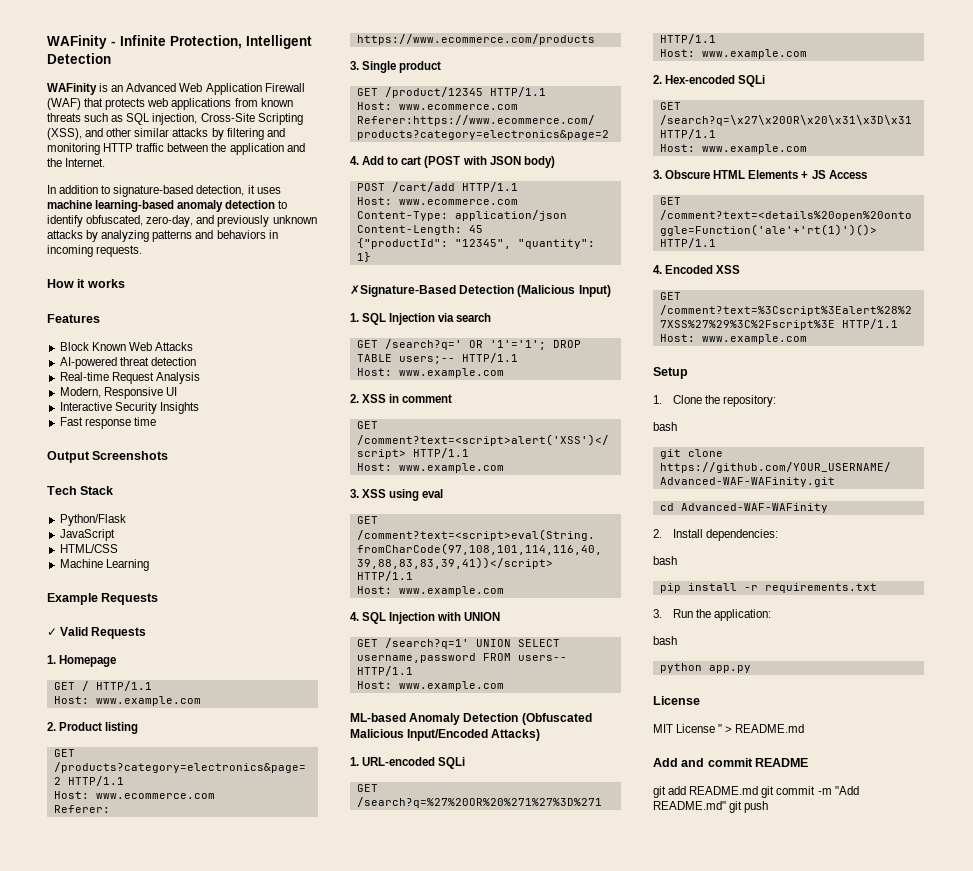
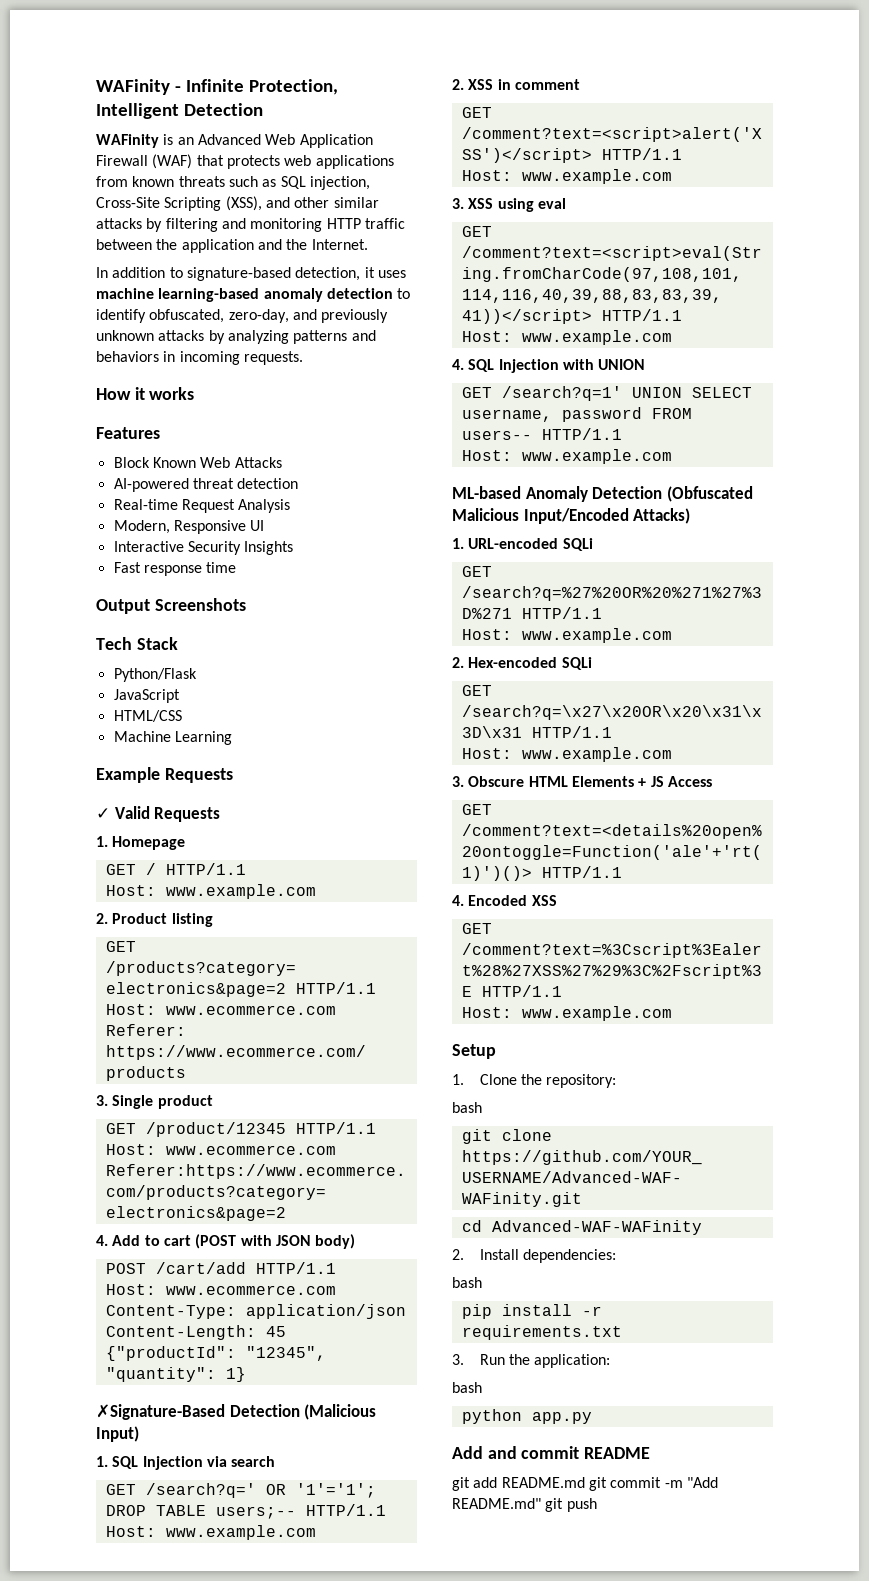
- GET /search?q=1' UNION SELECT username,password FROM users-- HTTP/1.1
+ GET /search?q=1' UNION SELECT username, password FROM users-- HTTP/1.1
  python app.py
- License
- MIT License " > README.md

